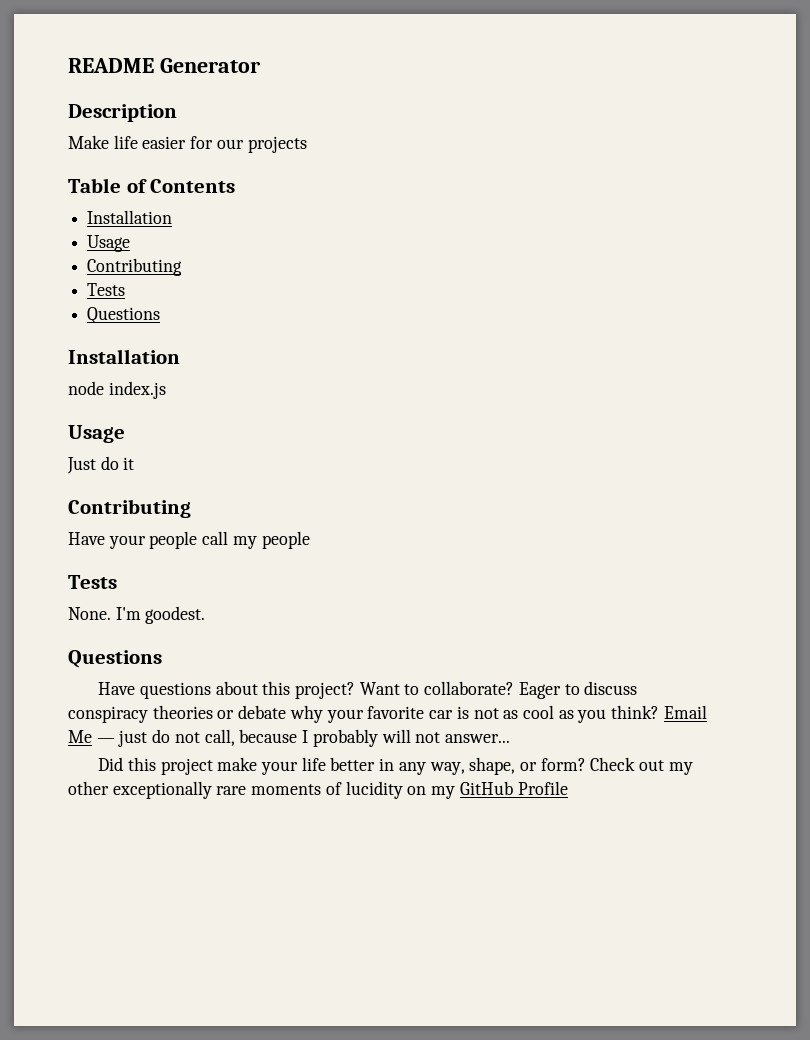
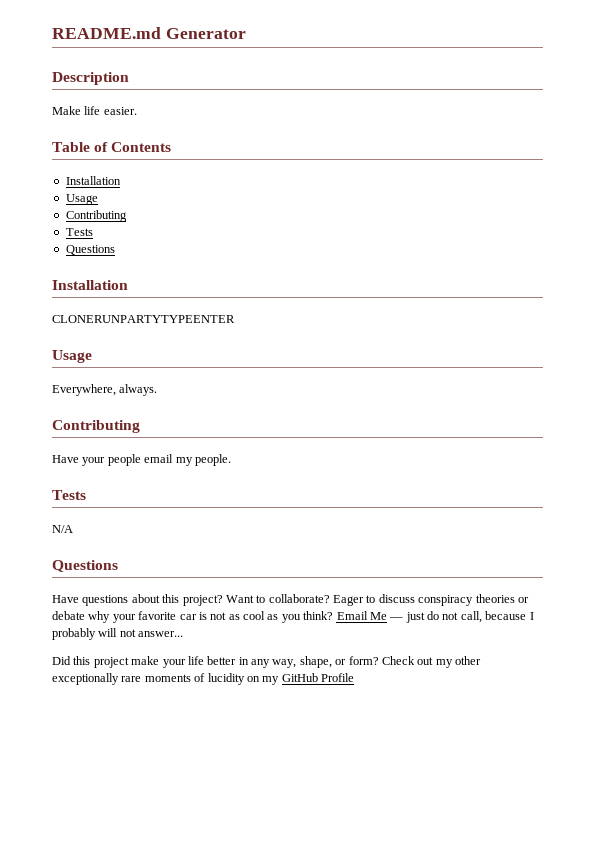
- README Generator
+ README.md Generator
- Make life easier for our projects
+ Make life easier.
- node index.js
+ CLONERUNPARTYTYPEENTER
  Usage
- Just do it
+ Everywhere, always.
- Have your people call my people
+ Have your people email my people.
  Tests
- None. I'm goodest.
+ N/A

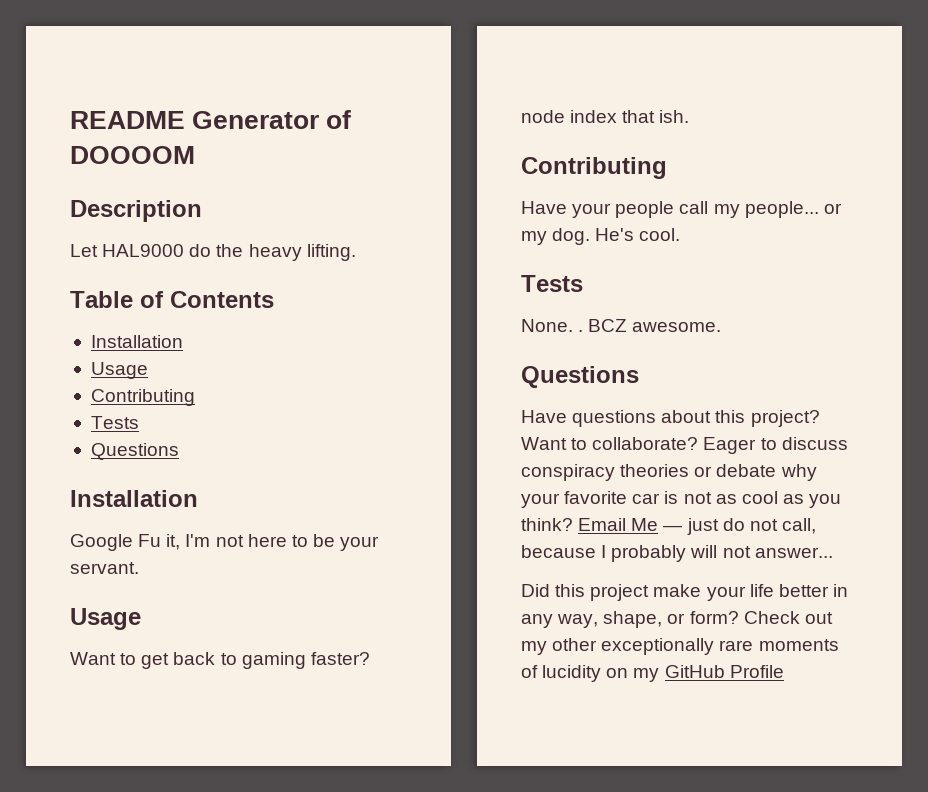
- README.md Generator
+ README Generator of DOOOOM
- Make life easier.
+ Let HAL9000 do the heavy lifting.
- CLONERUNPARTYTYPEENTER
+ Google Fu it, I'm not here to be your servant.
  Usage
- Everywhere, always.
+ Want to get back to gaming faster? node index that ish.
  Contributing
- Have your people email my people.
+ Have your people call my people... or my dog. He's cool.
  Tests
- N/A
+ None. . BCZ awesome.

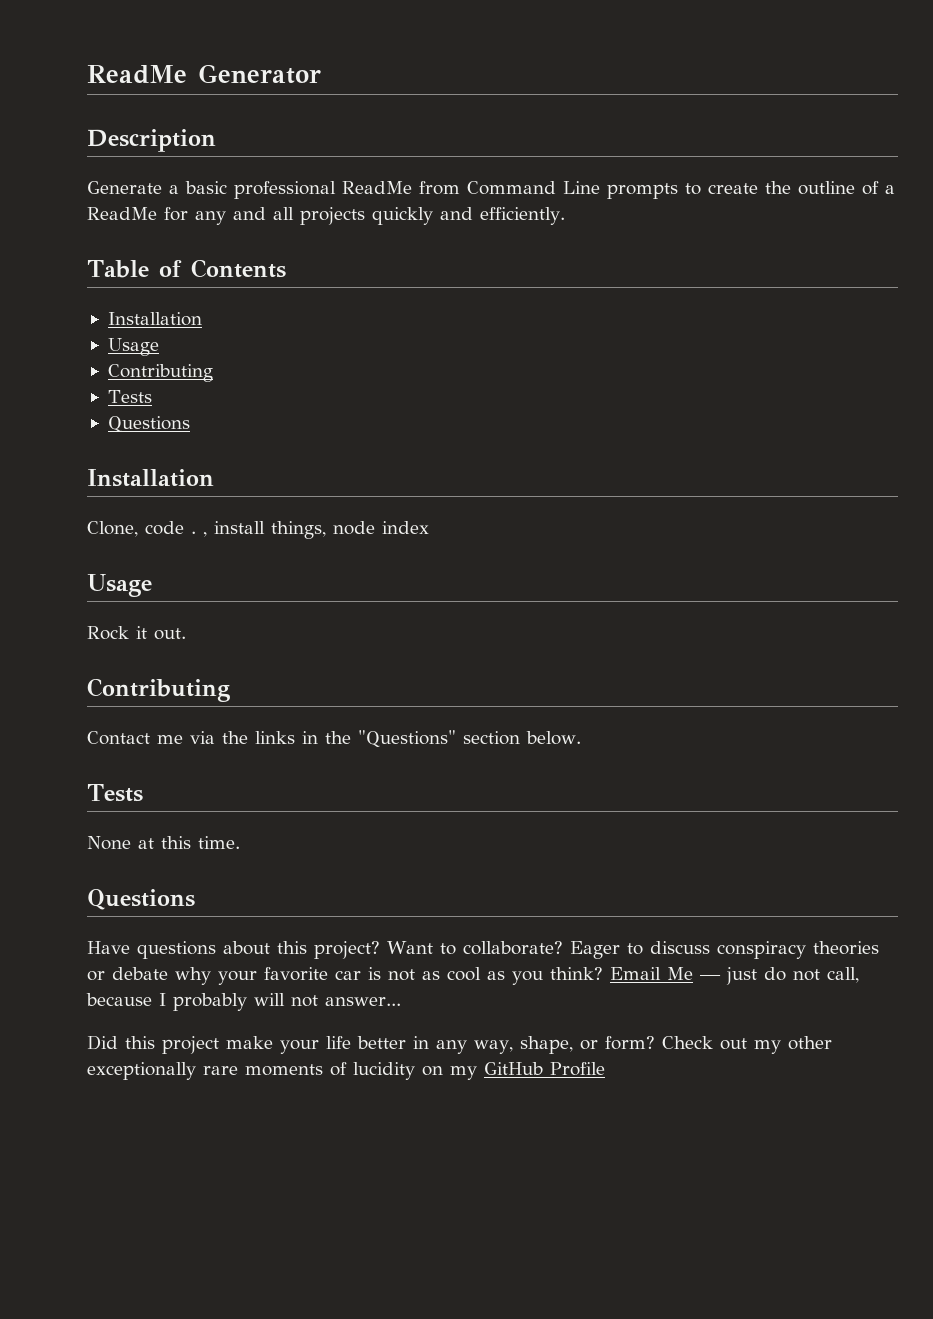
- README Generator of DOOOOM
+ ReadMe Generator
- Let HAL9000 do the heavy lifting.
+ Generate a basic professional ReadMe from Command Line prompts to create the outline of a ReadMe for any and all projects quickly and efficiently.
- Google Fu it, I'm not here to be your servant.
+ Clone, code . , install things, node index
  Usage
- Want to get back to gaming faster? node index that ish.
+ Rock it out.
  Contributing
- Have your people call my people... or my dog. He's cool.
+ Contact me via the links in the "Questions" section below.
  Tests
- None. . BCZ awesome.
+ None at this time.

